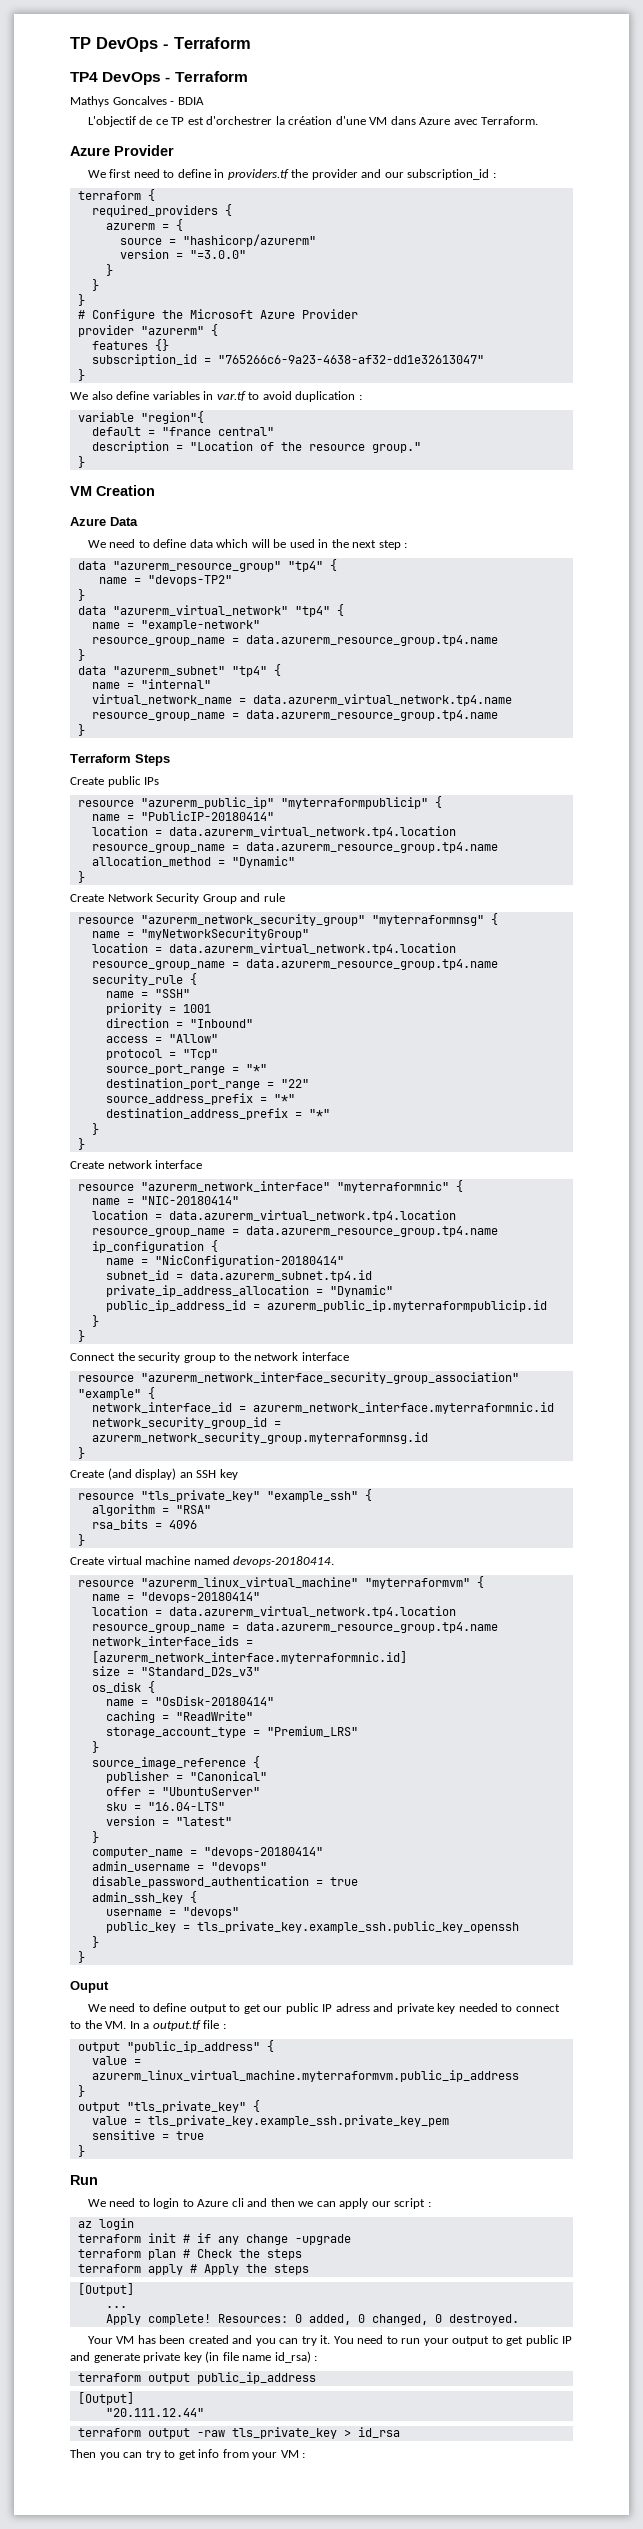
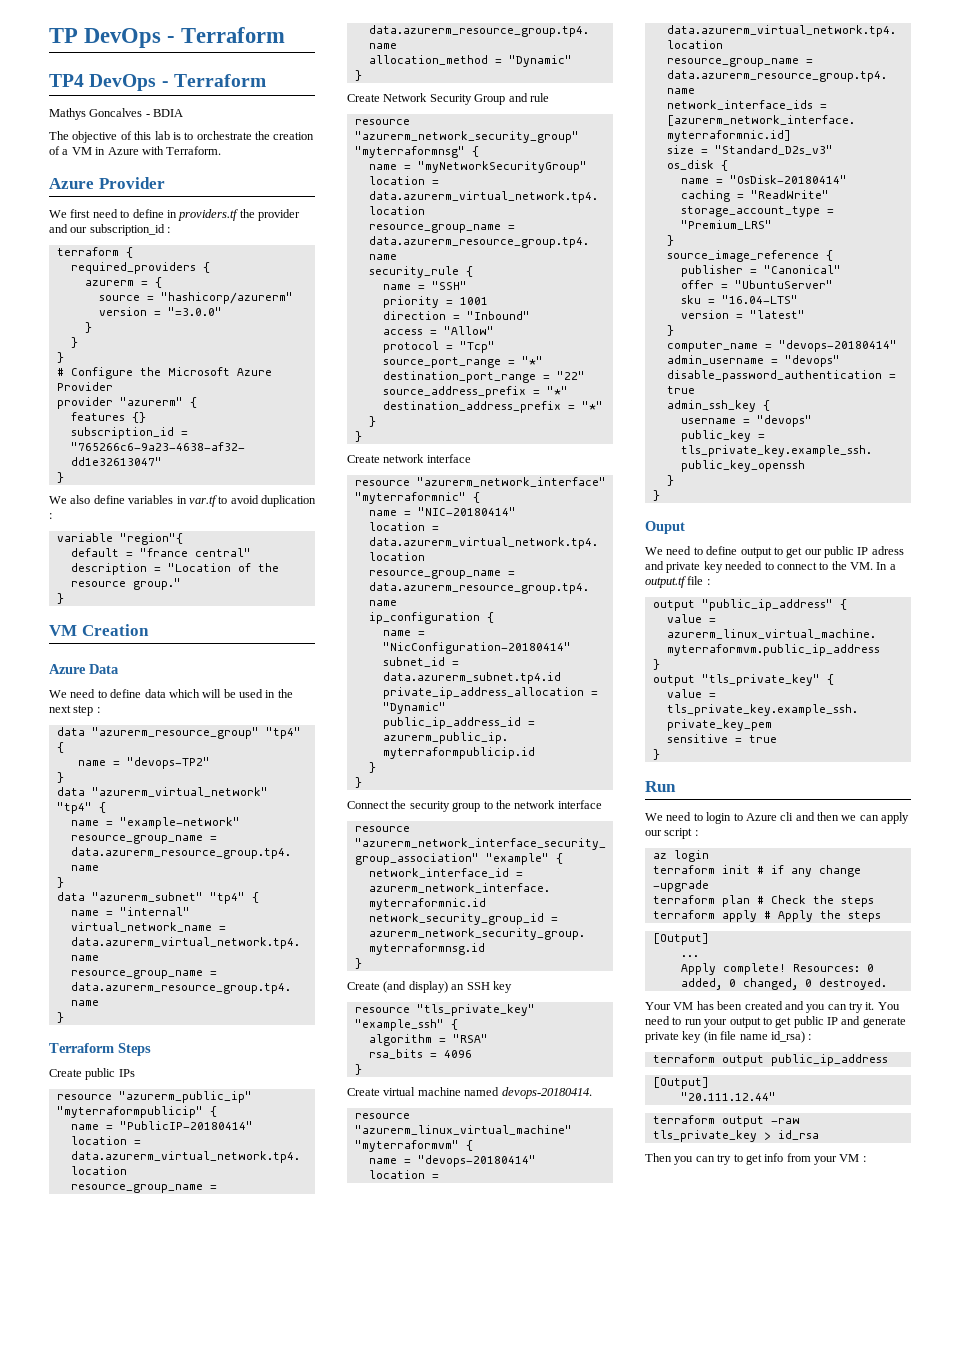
- L'objectif de ce TP est d'orchestrer la création d'une VM dans Azure avec Terraform.
+ The objective of this lab is to orchestrate the creation of a VM in Azure with Terraform.

